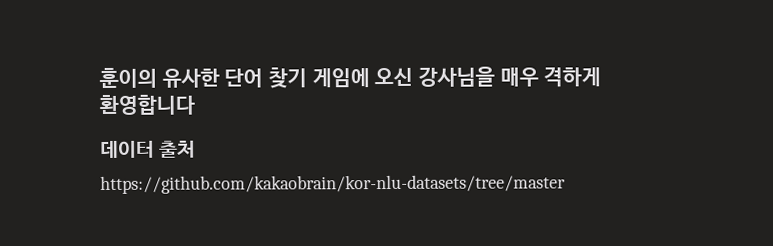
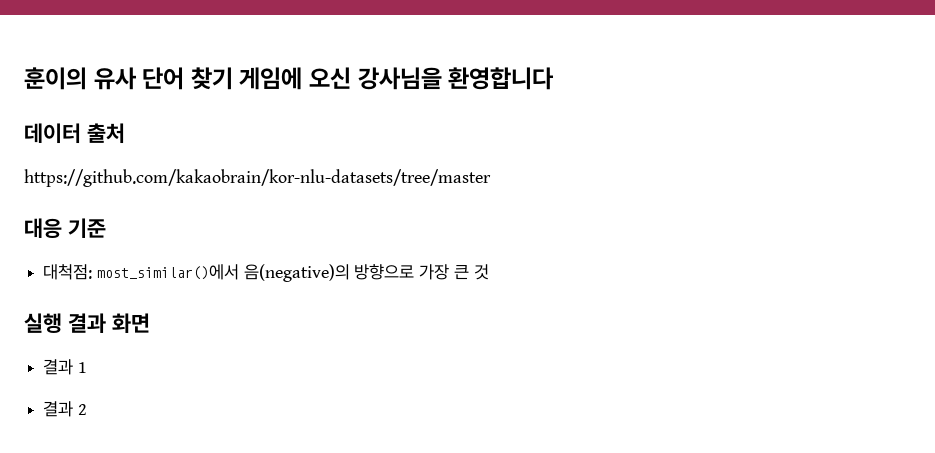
- 훈이의 유사한 단어 찾기 게임에 오신 강사님을 매우 격하게 환영합니다
+ 훈이의 유사 단어 찾기 게임에 오신 강사님을 환영합니다
+ 대응 기준
+ 대척점: most_similar()에서 음(negative)의 방향으로 가장 큰 것
+ 실행 결과 화면
+ 결과 1
+ 결과 2

